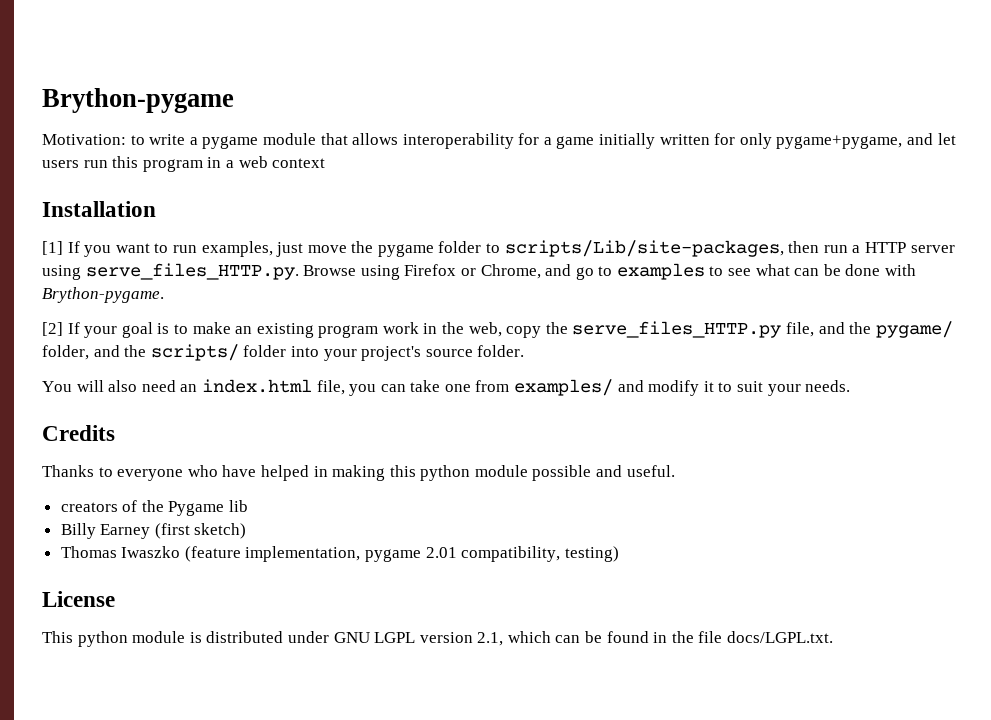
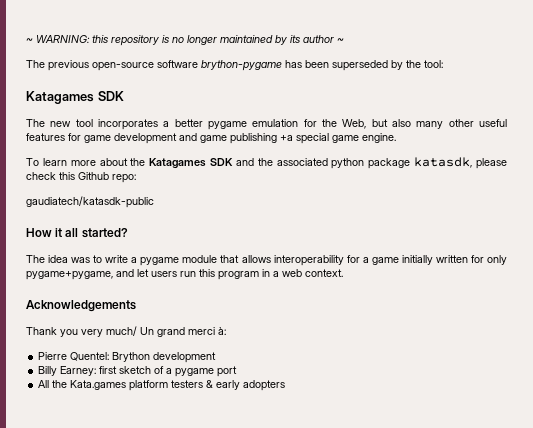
- Brython-pygame
- Motivation: to write a pygame module that allows interoperability for a game initially written for only pygame+pygame, and let users run this program in a web context
- Installation
- [1] If you want to run examples, just move the pygame folder to scripts/Lib/site-packages, then run a HTTP server using serve_files_HTTP.py. Browse using Firefox or Chrome, and go to examples to see what can be done with Brython-pygame.
- [2] If your goal is to make an existing program work in the web, copy the serve_files_HTTP.py file, and the pygame/ folder, and the scripts/ folder into your project's source folder.
- You will also need an index.html file, you can take one from examples/ and modify it to suit your needs.
- Credits
- Thanks to everyone who have helped in making this python module possible and useful.
- creators of the Pygame lib
- Billy Earney (first sketch)
- Thomas Iwaszko (feature implementation, pygame 2.01 compatibility, testing)
- License
- This python module is distributed under GNU LGPL version 2.1, which can be found in the file docs/LGPL.txt.
+ ~ WARNING: this repository is no longer maintained by its author ~
+ The previous open-source software brython-pygame has been superseded by the tool:
+ Katagames SDK
+ The new tool incorporates a better pygame emulation for the Web, but also many other useful features for game development and game publishing +a special game engine.
+ To learn more about the Katagames SDK and the associated python package katasdk, please check this Github repo:
+ gaudiatech/katasdk-public
+ How it all started?
+ The idea was to write a pygame module that allows interoperability for a game initially written for only pygame+pygame, and let users run this program in a web context.
+ Acknowledgements
+ Thank you very much/ Un grand merci à:
+ Pierre Quentel: Brython development
+ Billy Earney: first sketch of a pygame port
+ All the Kata.games platform testers & early adopters

